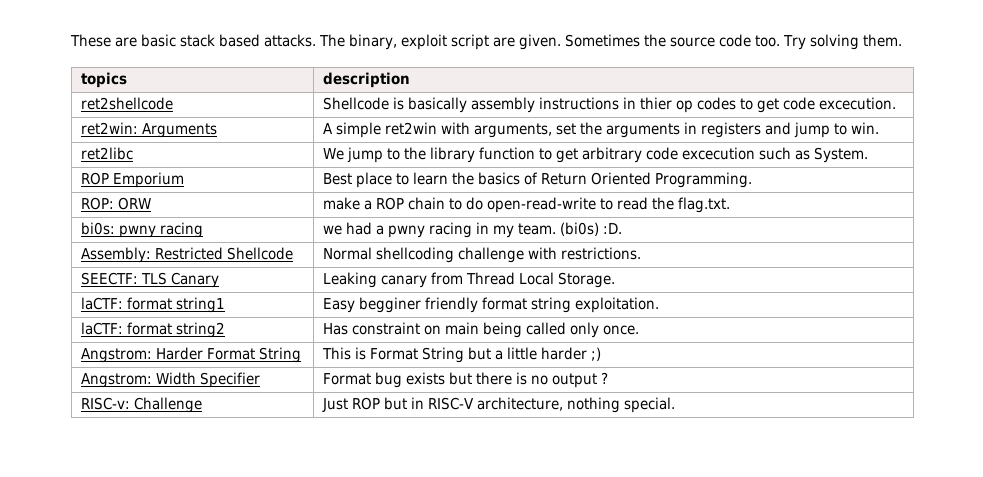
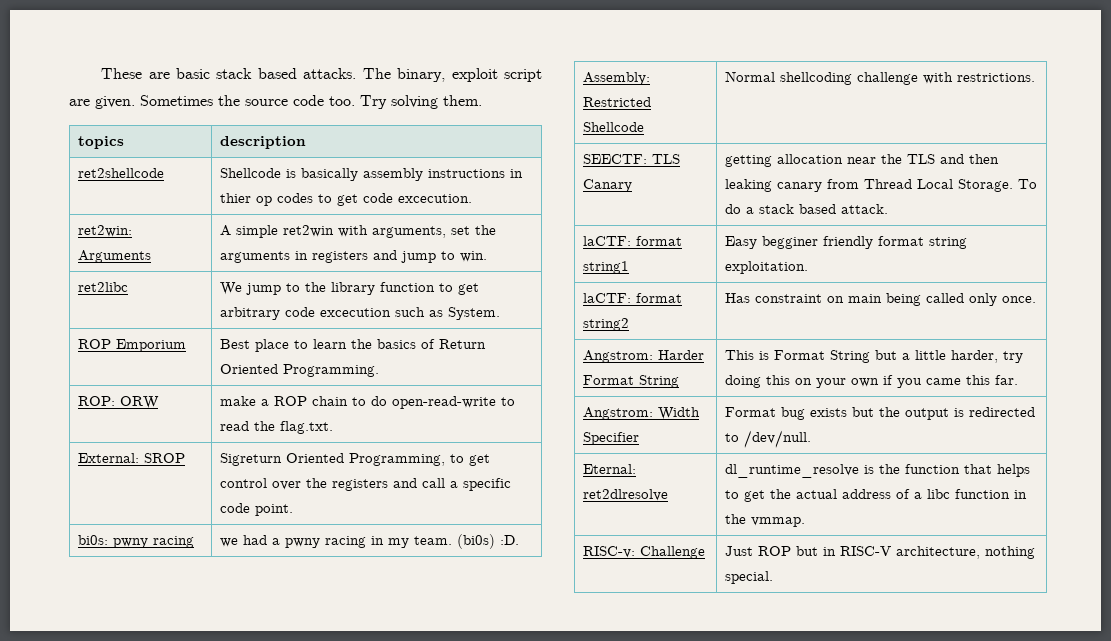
+ External: SROP | Sigreturn Oriented Programming, to get control over the registers and call a specific code point.
- SEECTF: TLS Canary | Leaking canary from Thread Local Storage.
+ SEECTF: TLS Canary | getting allocation near the TLS and then leaking canary from Thread Local Storage. To do a stack based attack.
- Angstrom: Harder Format String | This is Format String but a little harder ;)
+ Angstrom: Harder Format String | This is Format String but a little harder, try doing this on your own if you came this far.
- Angstrom: Width Specifier | Format bug exists but there is no output ?
+ Angstrom: Width Specifier | Format bug exists but the output is redirected to /dev/null.
+ Eternal: ret2dlresolve | dl_runtime_resolve is the function that helps to get the actual address of a libc function in the vmmap.

